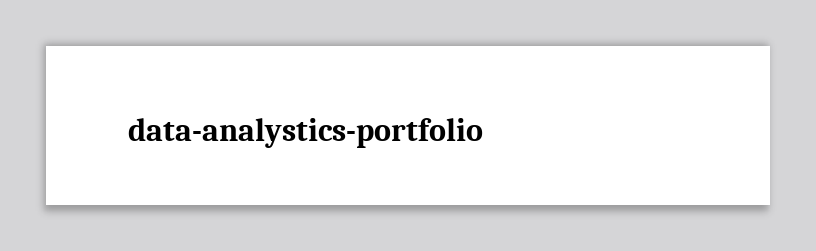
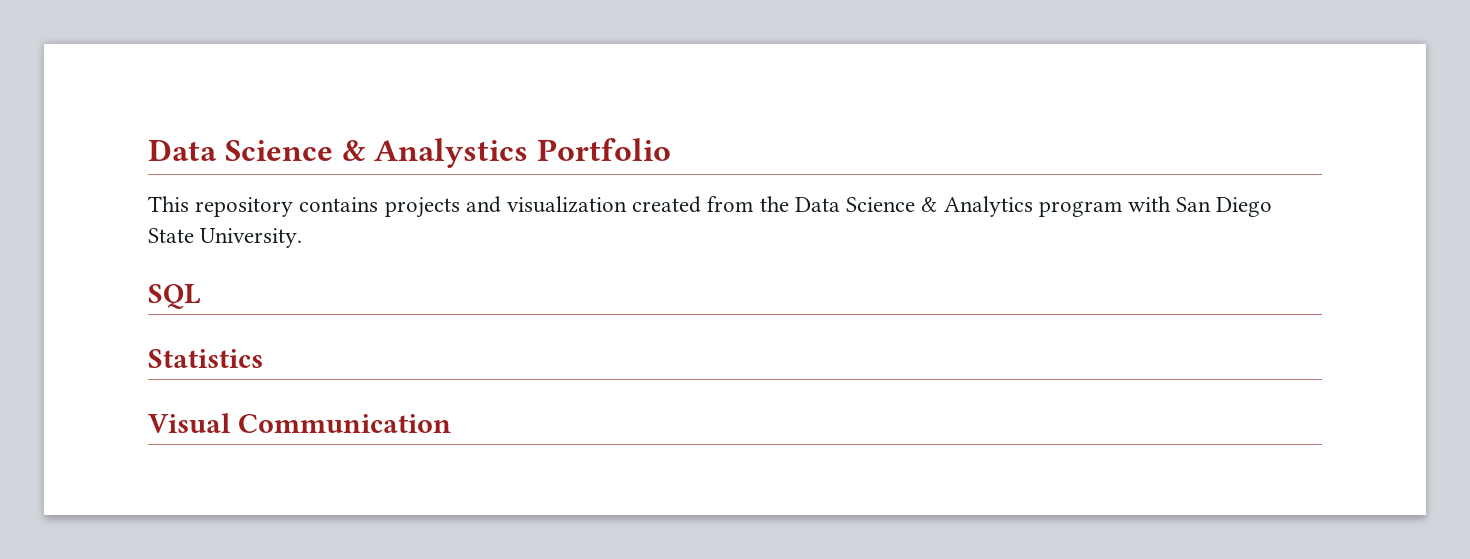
- data-analystics-portfolio
+ Data Science & Analystics Portfolio
+ This repository contains projects and visualization created from the Data Science & Analytics program with San Diego State University.
+ SQL
+ Statistics
+ Visual Communication

